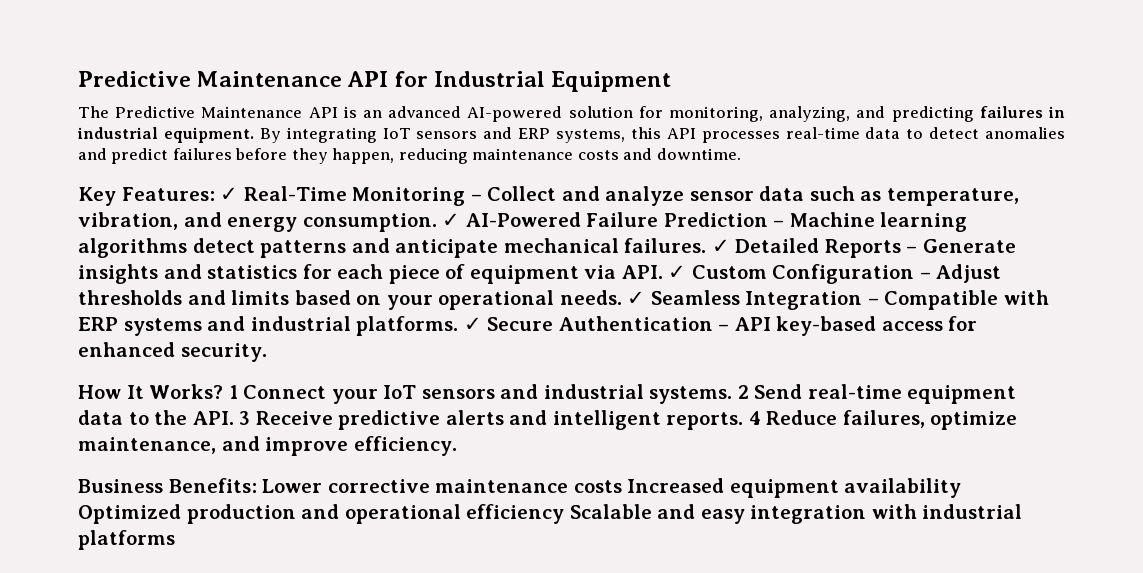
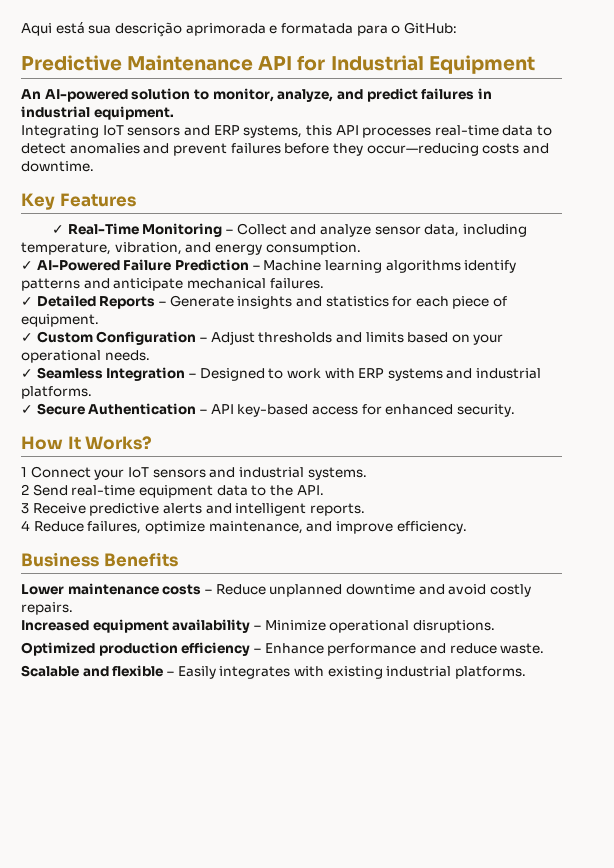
+ Aqui está sua descrição aprimorada e formatada para o GitHub:
- The Predictive Maintenance API is an advanced AI-powered solution for monitoring, analyzing, and predicting failures in industrial equipment. By integrating IoT sensors and ERP systems, this API processes real-time data to detect anomalies and predict failures before they happen, reducing maintenance costs and downtime.
+ An AI-powered solution to monitor, analyze, and predict failures in industrial equipment.
+ Integrating IoT sensors and ERP systems, this API processes real-time data to detect anomalies and prevent failures before they occur—reducing costs and downtime.
- Key Features: ✓ Real-Time Monitoring – Collect and analyze sensor data such as temperature, vibration, and energy consumption. ✓ AI-Powered Failure Prediction – Machine learning algorithms detect patterns and anticipate mechanical failures. ✓ Detailed Reports – Generate insights and statistics for each piece of equipment via API. ✓ Custom Configuration – Adjust thresholds and limits based on your operational needs. ✓ Seamless Integration – Compatible with ERP systems and industrial platforms. ✓ Secure Authentication – API key-based access for enhanced security.
+ Key Features
+ ✓ Real-Time Monitoring – Collect and analyze sensor data, including temperature, vibration, and energy consumption.
+ ✓ AI-Powered Failure Prediction – Machine learning algorithms identify patterns and anticipate mechanical failures.
+ ✓ Detailed Reports – Generate insights and statistics for each piece of equipment.
+ ✓ Custom Configuration – Adjust thresholds and limits based on your operational needs.
+ ✓ Seamless Integration – Designed to work with ERP systems and industrial platforms.
+ ✓ Secure Authentication – API key-based access for enhanced security.
- How It Works? 1 Connect your IoT sensors and industrial systems. 2 Send real-time equipment data to the API. 3 Receive predictive alerts and intelligent reports. 4 Reduce failures, optimize maintenance, and improve efficiency.
+ How It Works?
+ 1 Connect your IoT sensors and industrial systems.
+ 2 Send real-time equipment data to the API.
+ 3 Receive predictive alerts and intelligent reports.
+ 4 Reduce failures, optimize maintenance, and improve efficiency.
- Business Benefits: Lower corrective maintenance costs Increased equipment availability Optimized production and operational efficiency Scalable and easy integration with industrial platforms
+ Business Benefits
+ Lower maintenance costs – Reduce unplanned downtime and avoid costly repairs.
+ Increased equipment availability – Minimize operational disruptions.
+ Optimized production efficiency – Enhance performance and reduce waste.
+ Scalable and flexible – Easily integrates with existing industrial platforms.

